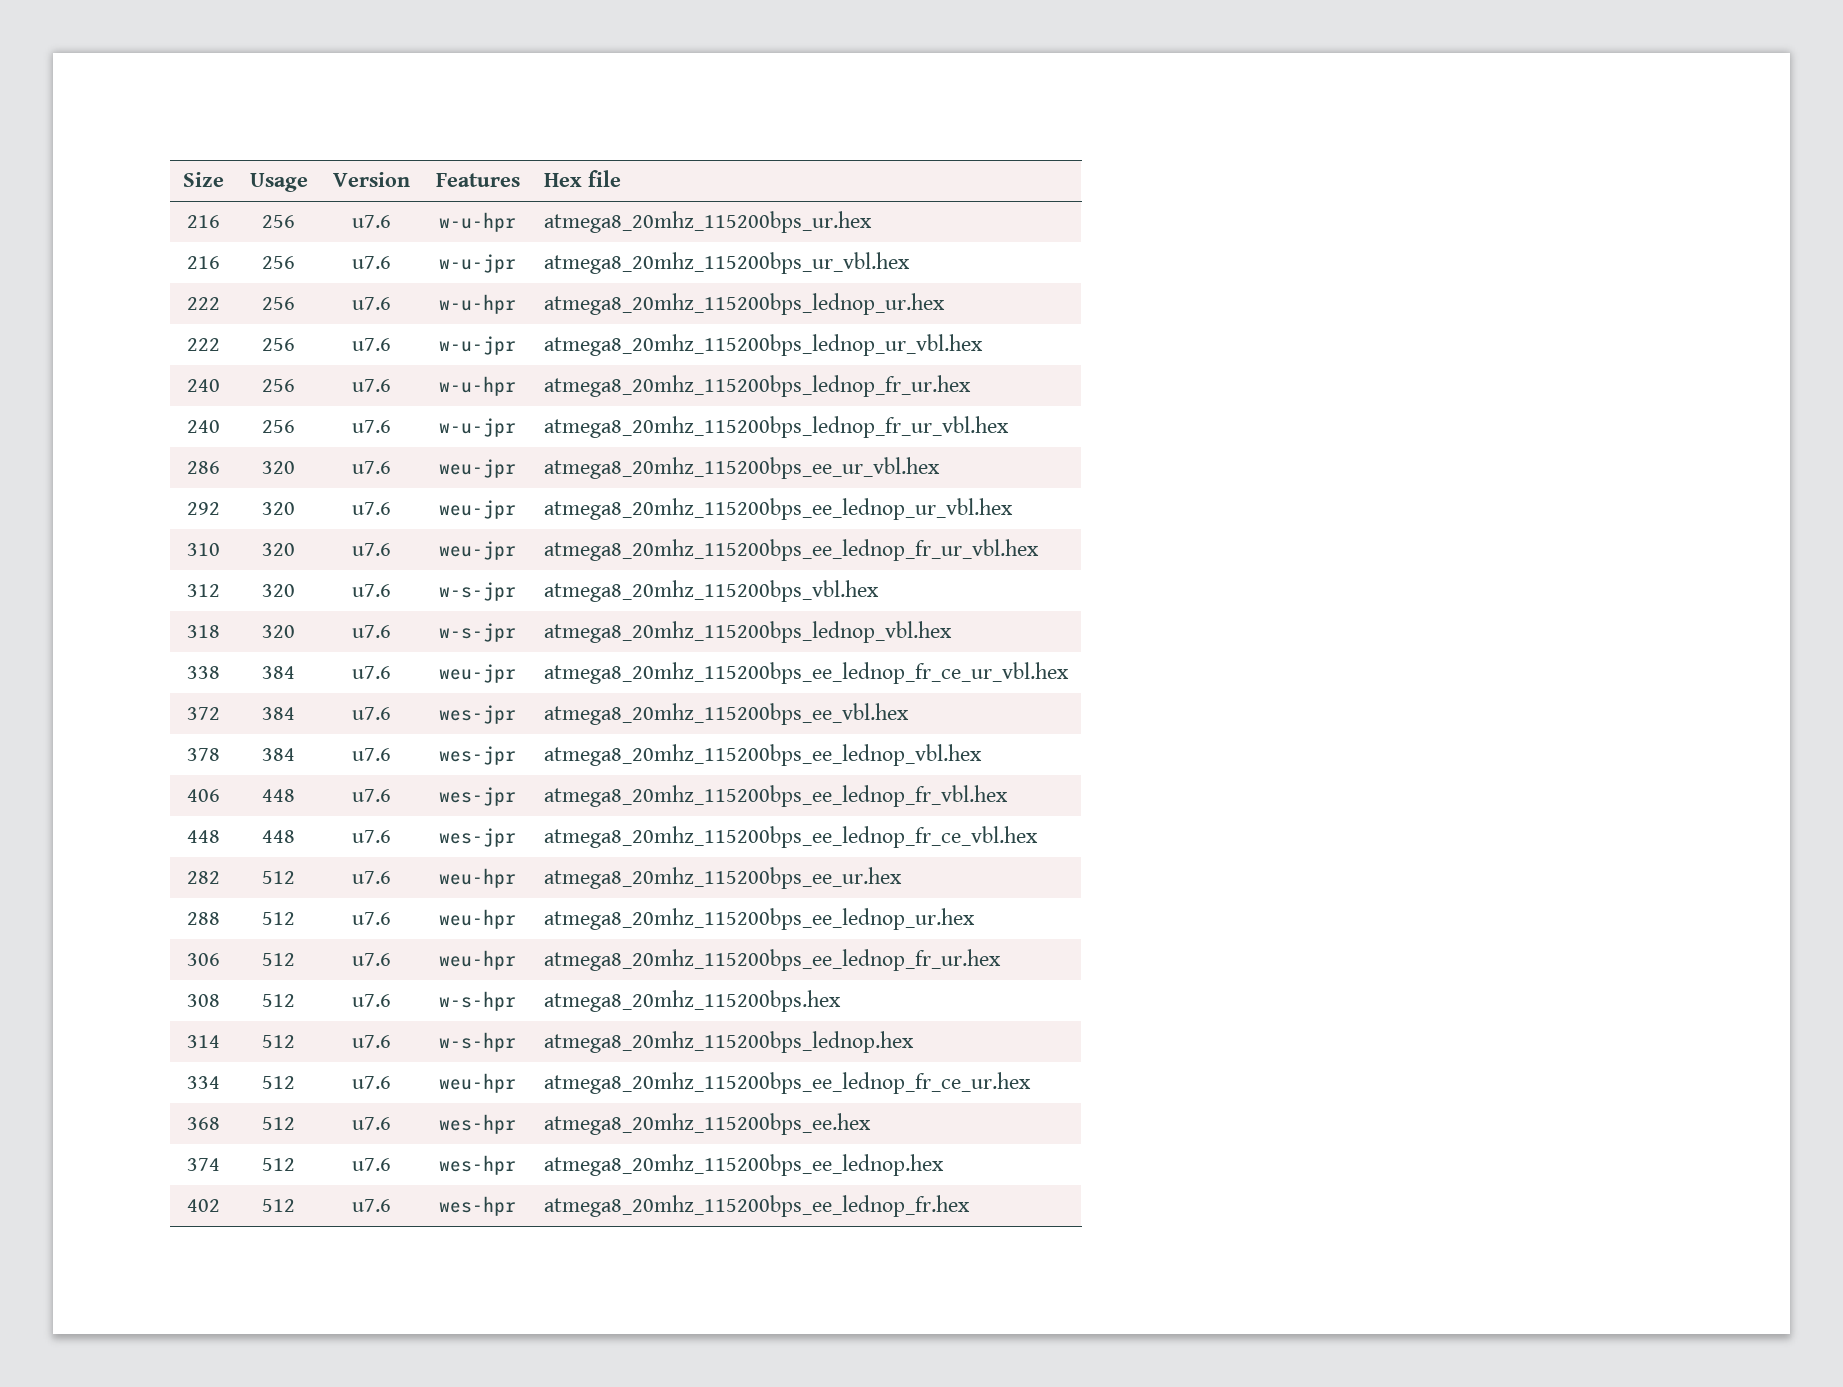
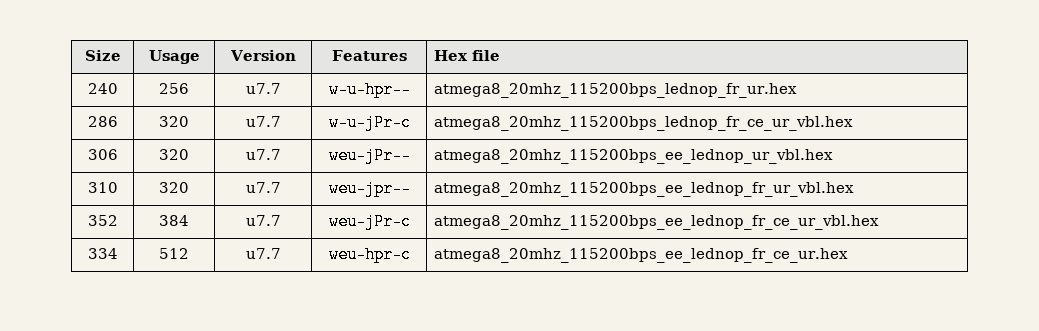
- 216 | 256 | u7.6 | w-u-hpr | atmega8_20mhz_115200bps_ur.hex
- 216 | 256 | u7.6 | w-u-jpr | atmega8_20mhz_115200bps_ur_vbl.hex
- 222 | 256 | u7.6 | w-u-hpr | atmega8_20mhz_115200bps_lednop_ur.hex
- 222 | 256 | u7.6 | w-u-jpr | atmega8_20mhz_115200bps_lednop_ur_vbl.hex
- 240 | 256 | u7.6 | w-u-hpr | atmega8_20mhz_115200bps_lednop_fr_ur.hex
+ 240 | 256 | u7.7 | w-u-hpr-- | atmega8_20mhz_115200bps_lednop_fr_ur.hex
- 240 | 256 | u7.6 | w-u-jpr | atmega8_20mhz_115200bps_lednop_fr_ur_vbl.hex
- 286 | 320 | u7.6 | weu-jpr | atmega8_20mhz_115200bps_ee_ur_vbl.hex
- 292 | 320 | u7.6 | weu-jpr | atmega8_20mhz_115200bps_ee_lednop_ur_vbl.hex
+ 286 | 320 | u7.7 | w-u-jPr-c | atmega8_20mhz_115200bps_lednop_fr_ce_ur_vbl.hex
+ 306 | 320 | u7.7 | weu-jPr-- | atmega8_20mhz_115200bps_ee_lednop_ur_vbl.hex
- 310 | 320 | u7.6 | weu-jpr | atmega8_20mhz_115200bps_ee_lednop_fr_ur_vbl.hex
+ 310 | 320 | u7.7 | weu-jpr-- | atmega8_20mhz_115200bps_ee_lednop_fr_ur_vbl.hex
- 312 | 320 | u7.6 | w-s-jpr | atmega8_20mhz_115200bps_vbl.hex
- 318 | 320 | u7.6 | w-s-jpr | atmega8_20mhz_115200bps_lednop_vbl.hex
- 338 | 384 | u7.6 | weu-jpr | atmega8_20mhz_115200bps_ee_lednop_fr_ce_ur_vbl.hex
+ 352 | 384 | u7.7 | weu-jPr-c | atmega8_20mhz_115200bps_ee_lednop_fr_ce_ur_vbl.hex
- 372 | 384 | u7.6 | wes-jpr | atmega8_20mhz_115200bps_ee_vbl.hex
- 378 | 384 | u7.6 | wes-jpr | atmega8_20mhz_115200bps_ee_lednop_vbl.hex
- 406 | 448 | u7.6 | wes-jpr | atmega8_20mhz_115200bps_ee_lednop_fr_vbl.hex
- 448 | 448 | u7.6 | wes-jpr | atmega8_20mhz_115200bps_ee_lednop_fr_ce_vbl.hex
- 282 | 512 | u7.6 | weu-hpr | atmega8_20mhz_115200bps_ee_ur.hex
- 288 | 512 | u7.6 | weu-hpr | atmega8_20mhz_115200bps_ee_lednop_ur.hex
- 306 | 512 | u7.6 | weu-hpr | atmega8_20mhz_115200bps_ee_lednop_fr_ur.hex
- 308 | 512 | u7.6 | w-s-hpr | atmega8_20mhz_115200bps.hex
- 314 | 512 | u7.6 | w-s-hpr | atmega8_20mhz_115200bps_lednop.hex
- 334 | 512 | u7.6 | weu-hpr | atmega8_20mhz_115200bps_ee_lednop_fr_ce_ur.hex
+ 334 | 512 | u7.7 | weu-hpr-c | atmega8_20mhz_115200bps_ee_lednop_fr_ce_ur.hex
- 368 | 512 | u7.6 | wes-hpr | atmega8_20mhz_115200bps_ee.hex
- 374 | 512 | u7.6 | wes-hpr | atmega8_20mhz_115200bps_ee_lednop.hex
- 402 | 512 | u7.6 | wes-hpr | atmega8_20mhz_115200bps_ee_lednop_fr.hex

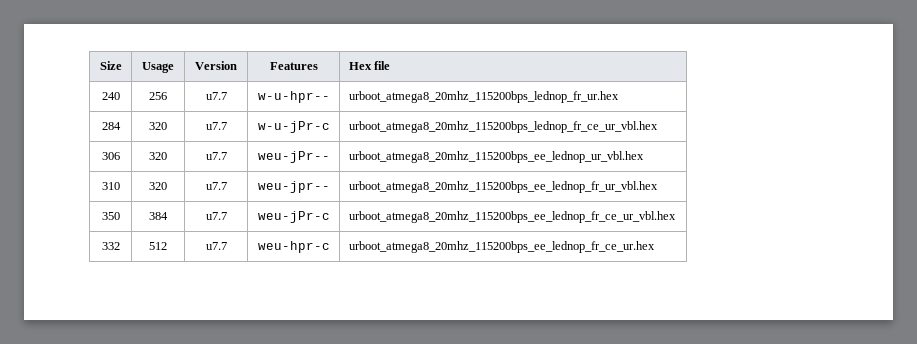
- 240 | 256 | u7.7 | w-u-hpr-- | atmega8_20mhz_115200bps_lednop_fr_ur.hex
- 286 | 320 | u7.7 | w-u-jPr-c | atmega8_20mhz_115200bps_lednop_fr_ce_ur_vbl.hex
+ 240 | 256 | u7.7 | w-u-hpr-- | urboot_atmega8_20mhz_115200bps_lednop_fr_ur.hex
+ 284 | 320 | u7.7 | w-u-jPr-c | urboot_atmega8_20mhz_115200bps_lednop_fr_ce_ur_vbl.hex
- 306 | 320 | u7.7 | weu-jPr-- | atmega8_20mhz_115200bps_ee_lednop_ur_vbl.hex
+ 306 | 320 | u7.7 | weu-jPr-- | urboot_atmega8_20mhz_115200bps_ee_lednop_ur_vbl.hex
- 310 | 320 | u7.7 | weu-jpr-- | atmega8_20mhz_115200bps_ee_lednop_fr_ur_vbl.hex
- 352 | 384 | u7.7 | weu-jPr-c | atmega8_20mhz_115200bps_ee_lednop_fr_ce_ur_vbl.hex
- 334 | 512 | u7.7 | weu-hpr-c | atmega8_20mhz_115200bps_ee_lednop_fr_ce_ur.hex
+ 310 | 320 | u7.7 | weu-jpr-- | urboot_atmega8_20mhz_115200bps_ee_lednop_fr_ur_vbl.hex
+ 350 | 384 | u7.7 | weu-jPr-c | urboot_atmega8_20mhz_115200bps_ee_lednop_fr_ce_ur_vbl.hex
+ 332 | 512 | u7.7 | weu-hpr-c | urboot_atmega8_20mhz_115200bps_ee_lednop_fr_ce_ur.hex

